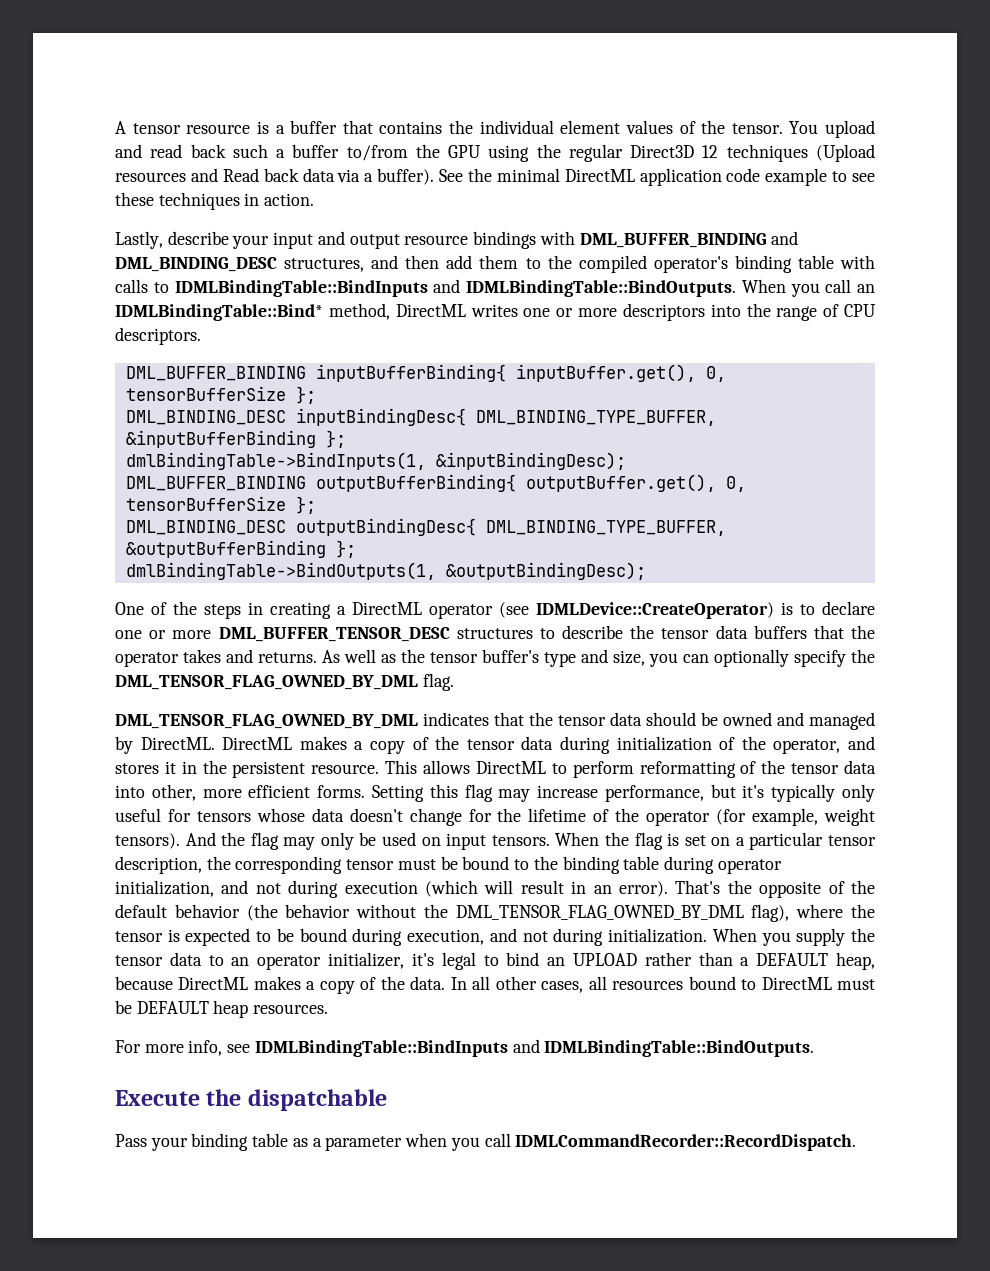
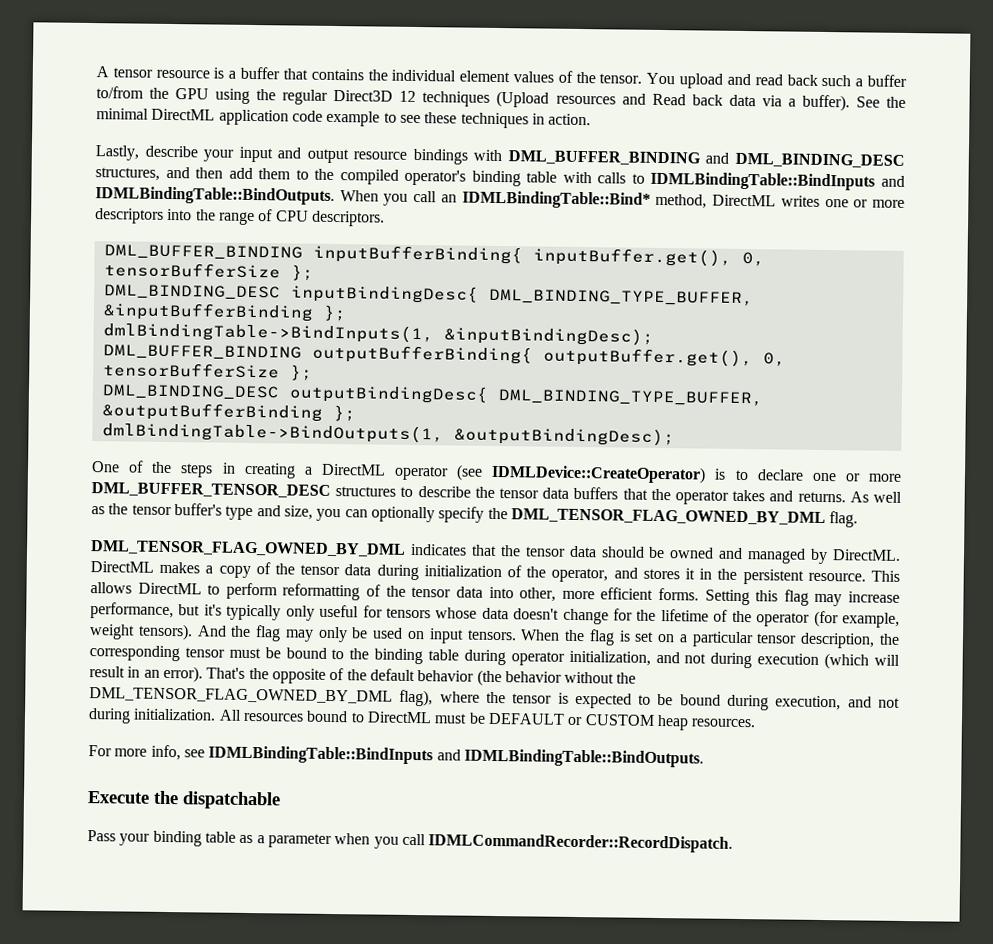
- When you supply the tensor data to an operator initializer, it's legal to bind an UPLOAD rather than a DEFAULT heap, because DirectML makes a copy of the data. In all other cases, all resources bound to DirectML must be DEFAULT heap resources.
+ All resources bound to DirectML must be DEFAULT or CUSTOM heap resources.

